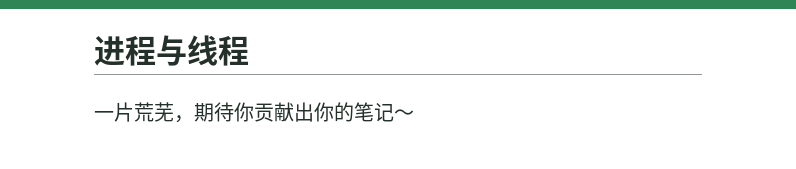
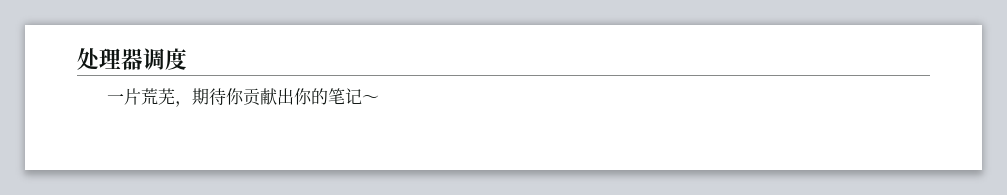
- 进程与线程
+ 处理器调度

